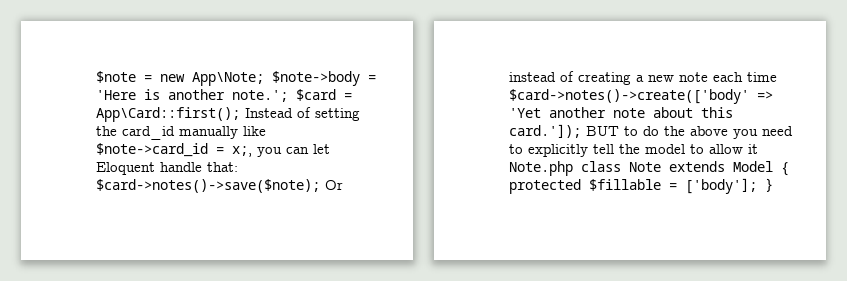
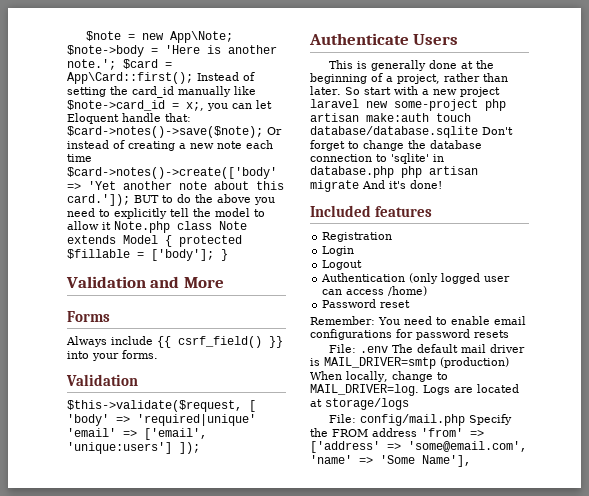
+ Validation and More
+ Forms
+ Always include {{ csrf_field() }} into your forms.
+ Validation
+ $this->validate($request, [ 'body' => 'required|unique' 'email' => ['email', 'unique:users'] ]);
+ Authenticate Users
+ This is generally done at the beginning of a project, rather than later. So start with a new project laravel new some-project php artisan make:auth touch database/database.sqlite Don't forget to change the database connection to 'sqlite' in database.php php artisan migrate And it's done!
+ Included features
+ Registration
+ Login
+ Logout
+ Authentication (only logged user can access /home)
+ Password reset
+ Remember: You need to enable email configurations for password resets
+ File: .env The default mail driver is MAIL_DRIVER=smtp (production) When locally, change to MAIL_DRIVER=log. Logs are located at storage/logs
+ File: config/mail.php Specify the FROM address 'from' => ['address' => 'some@email.com', 'name' => 'Some Name'],

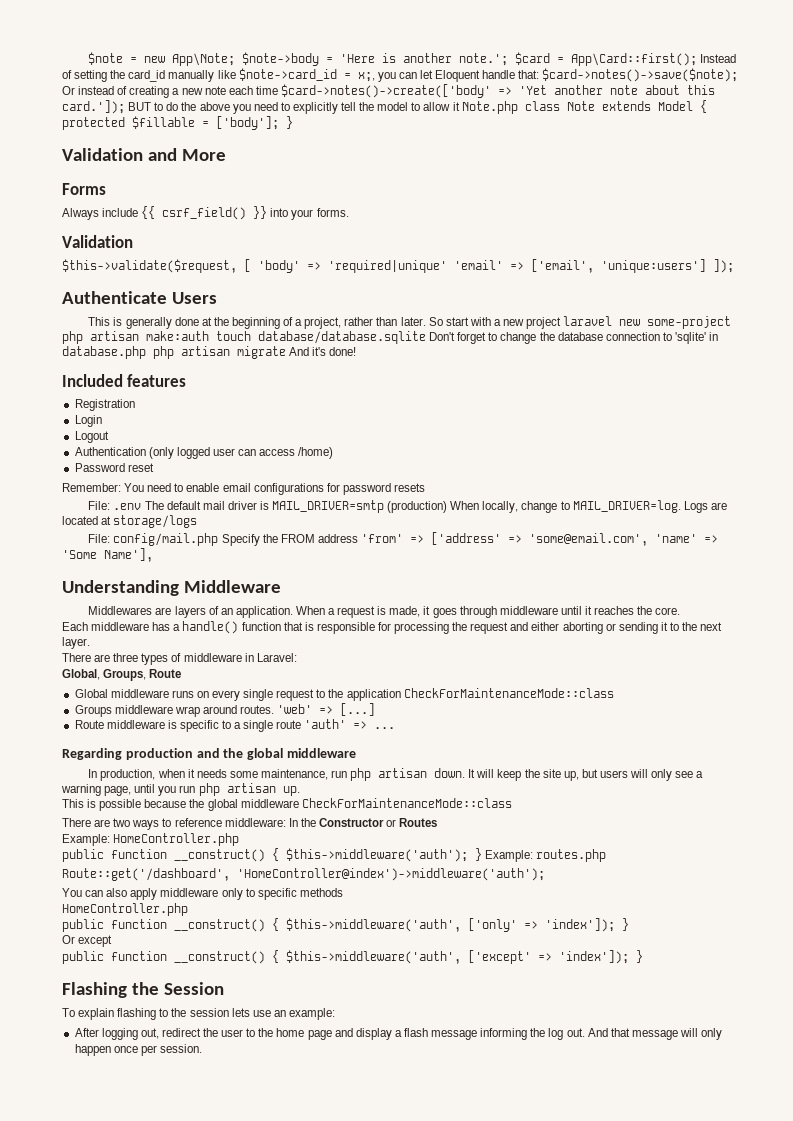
+ Understanding Middleware
+ Middlewares are layers of an application. When a request is made, it goes through middleware until it reaches the core.
+ Each middleware has a handle() function that is responsible for processing the request and either aborting or sending it to the next layer.
+ There are three types of middleware in Laravel:
+ Global, Groups, Route
+ Global middleware runs on every single request to the application CheckForMaintenanceMode::class
+ Groups middleware wrap around routes. 'web' => [...]
+ Route middleware is specific to a single route 'auth' => ...
+ Regarding production and the global middleware
+ In production, when it needs some maintenance, run php artisan down. It will keep the site up, but users will only see a warning page, until you run php artisan up.
+ This is possible because the global middleware CheckForMaintenanceMode::class
+ There are two ways to reference middleware: In the Constructor or Routes
+ Example: HomeController.php
+ public function __construct() { $this->middleware('auth'); } Example: routes.php
+ Route::get('/dashboard', 'HomeController@index')->middleware('auth');
+ You can also apply middleware only to specific methods
+ HomeController.php
+ public function __construct() { $this->middleware('auth', ['only' => 'index']); }
+ Or except
+ public function __construct() { $this->middleware('auth', ['except' => 'index']); }
+ Flashing the Session
+ To explain flashing to the session lets use an example:
+ After logging out, redirect the user to the home page and display a flash message informing the log out. And that message will only happen once per session.

